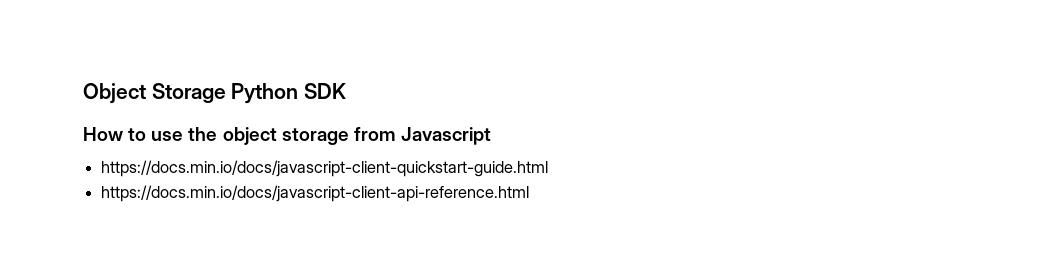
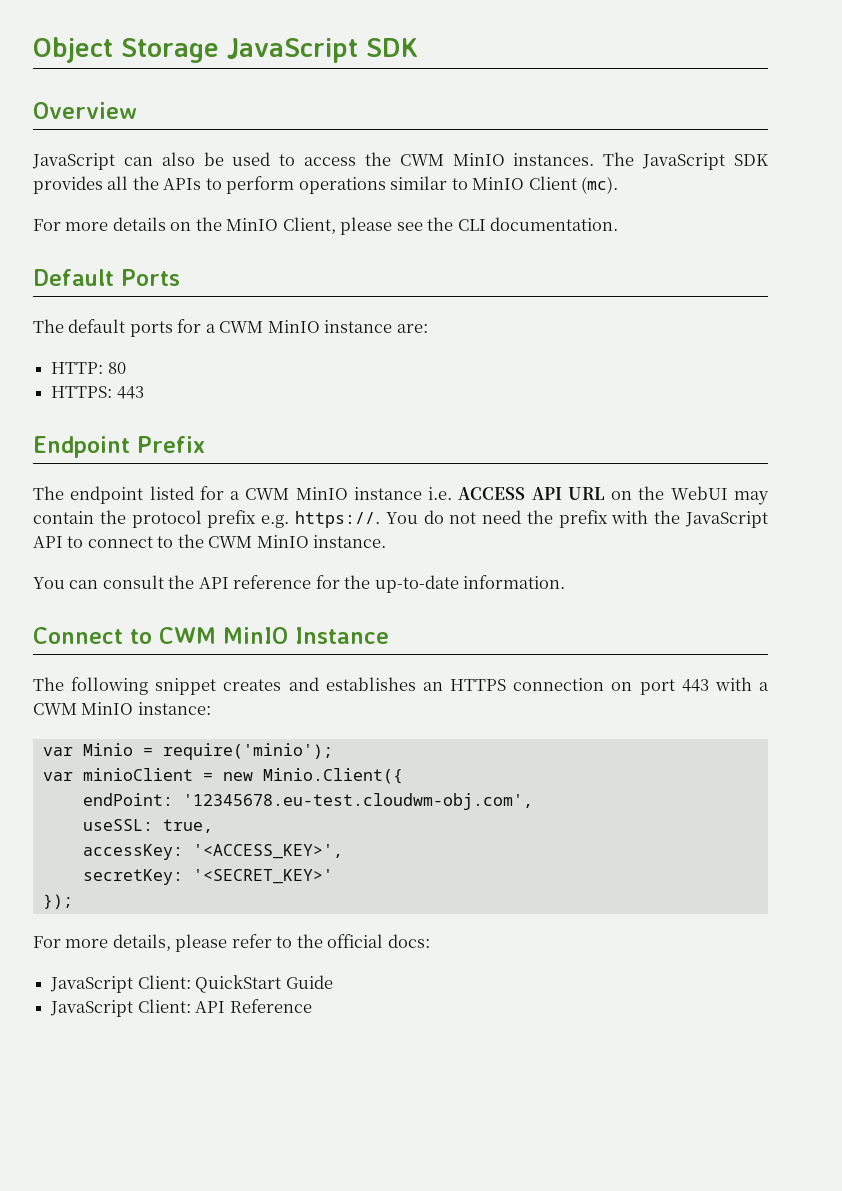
- Object Storage Python SDK
+ Object Storage JavaScript SDK
- How to use the object storage from Javascript
- https://docs.min.io/docs/javascript-client-quickstart-guide.html
- https://docs.min.io/docs/javascript-client-api-reference.html
+ Overview
+ JavaScript can also be used to access the CWM MinIO instances. The JavaScript SDK provides all the APIs to perform operations similar to MinIO Client (mc).
+ For more details on the MinIO Client, please see the CLI documentation.
+ Default Ports
+ The default ports for a CWM MinIO instance are:
+ HTTP: 80
+ HTTPS: 443
+ Endpoint Prefix
+ The endpoint listed for a CWM MinIO instance i.e. ACCESS API URL on the WebUI may contain the protocol prefix e.g. https://. You do not need the prefix with the JavaScript API to connect to the CWM MinIO instance.
+ You can consult the API reference for the up-to-date information.
+ Connect to CWM MinIO Instance
+ The following snippet creates and establishes an HTTPS connection on port 443 with a CWM MinIO instance:
+ var Minio = require('minio');
+ var minioClient = new Minio.Client({
+ endPoint: '12345678.eu-test.cloudwm-obj.com',
+ useSSL: true,
+ accessKey: '<ACCESS_KEY>',
+ secretKey: '<SECRET_KEY>'
+ });
+ For more details, please refer to the official docs:
+ JavaScript Client: QuickStart Guide
+ JavaScript Client: API Reference

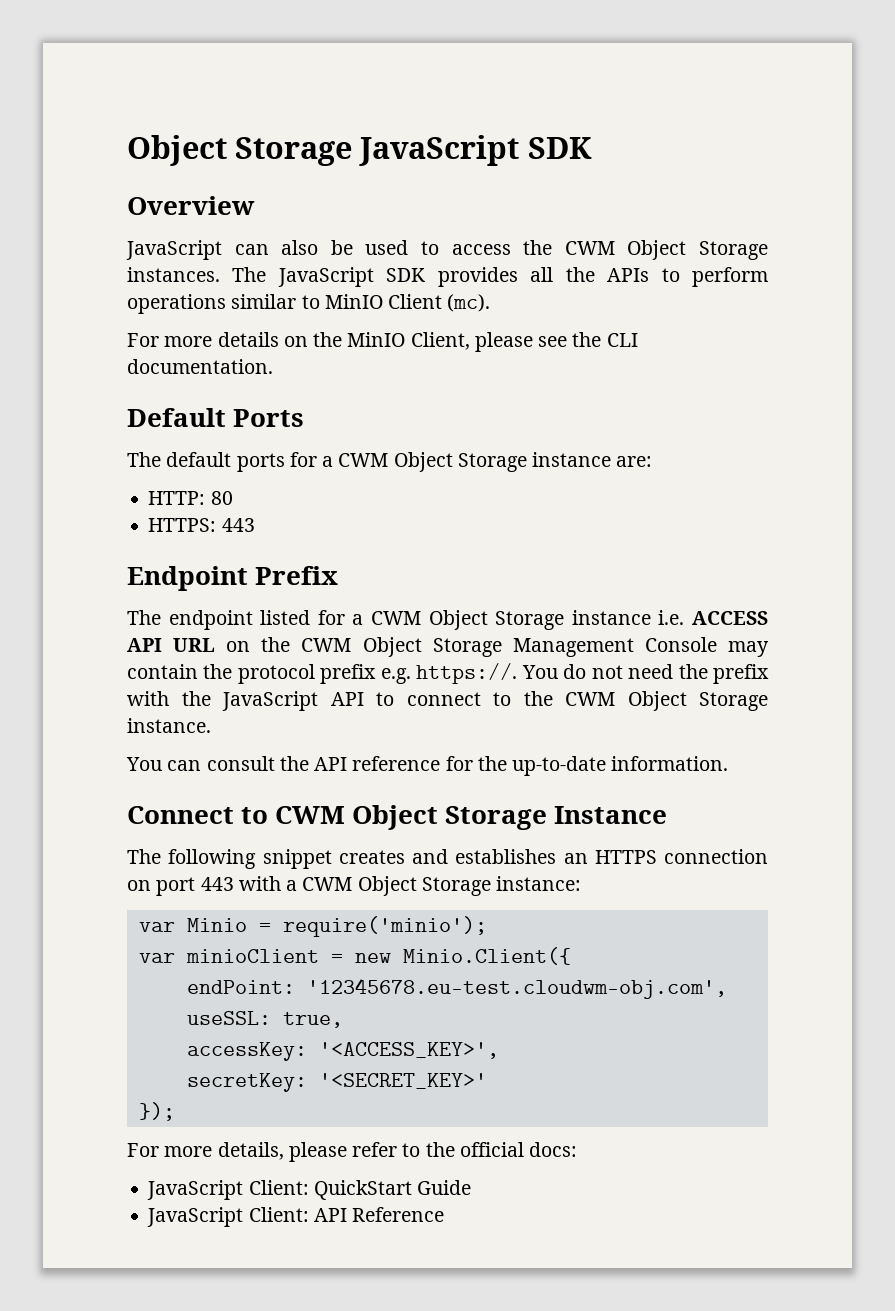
- JavaScript can also be used to access the CWM MinIO instances.
+ JavaScript can also be used to access the CWM Object Storage instances.
- The default ports for a CWM MinIO instance are:
+ The default ports for a CWM Object Storage instance are:
- The endpoint listed for a CWM MinIO instance i.e. ACCESS API URL on the WebUI may contain the protocol prefix e.g. https://.
+ The endpoint listed for a CWM Object Storage instance i.e. ACCESS API URL on the CWM Object Storage Management Console may contain the protocol prefix e.g. https://.
- You do not need the prefix with the JavaScript API to connect to the CWM MinIO instance.
+ You do not need the prefix with the JavaScript API to connect to the CWM Object Storage instance.
- Connect to CWM MinIO Instance
+ Connect to CWM Object Storage Instance
- The following snippet creates and establishes an HTTPS connection on port 443 with a CWM MinIO instance:
+ The following snippet creates and establishes an HTTPS connection on port 443 with a CWM Object Storage instance:

